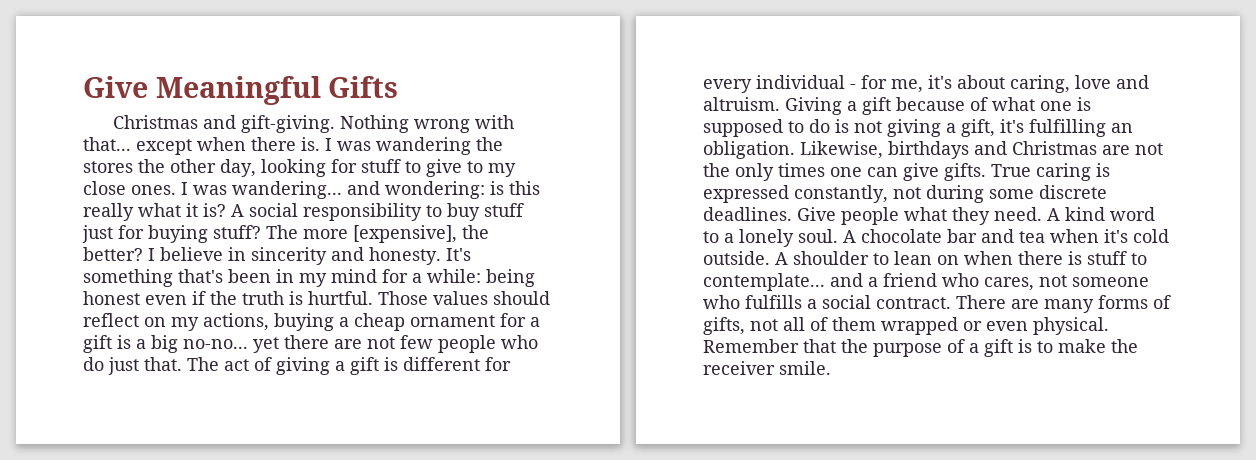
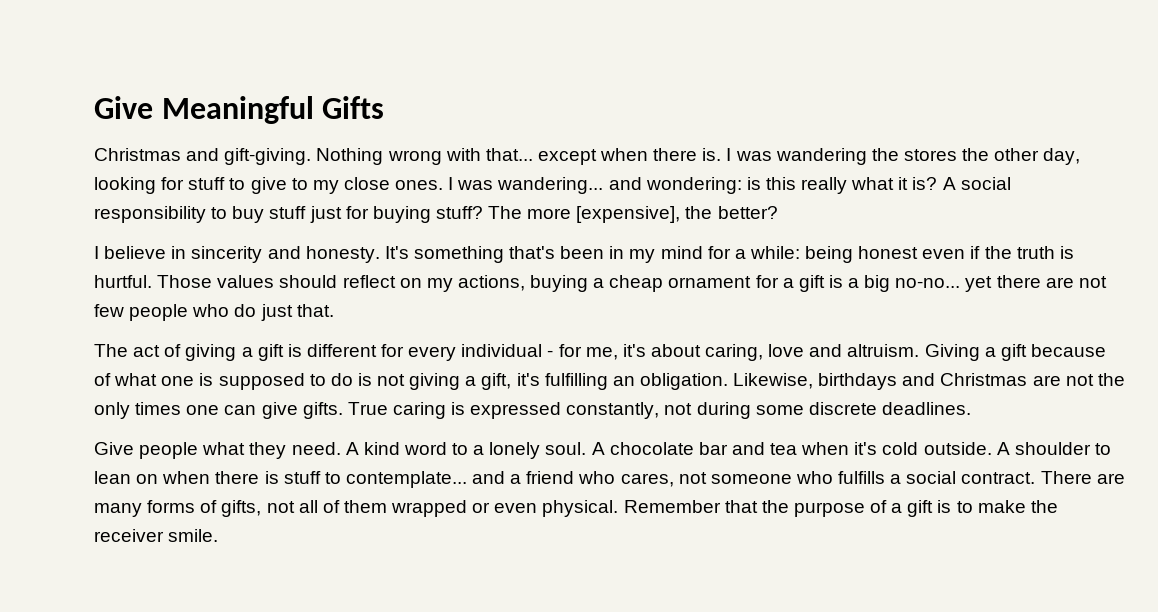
- The more [expensive], the better? I believe in sincerity and honesty.
+ The more [expensive], the better?
+ I believe in sincerity and honesty.
- Those values should reflect on my actions, buying a cheap ornament for a gift is a big no-no... yet there are not few people who do just that. The act of giving a gift is different for every individual - for me, it's about caring, love and altruism.
+ Those values should reflect on my actions, buying a cheap ornament for a gift is a big no-no... yet there are not few people who do just that.
+ The act of giving a gift is different for every individual - for me, it's about caring, love and altruism.
- True caring is expressed constantly, not during some discrete deadlines. Give people what they need.
+ True caring is expressed constantly, not during some discrete deadlines.
+ Give people what they need.

